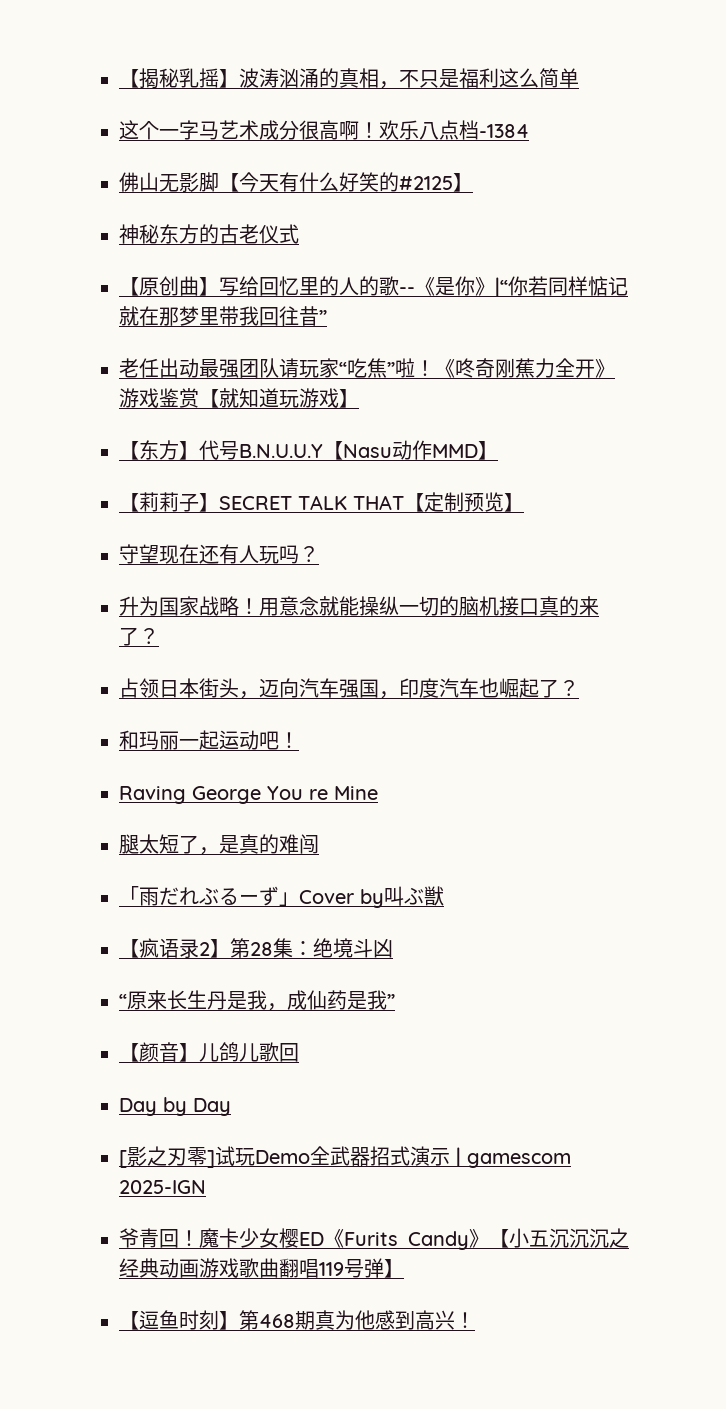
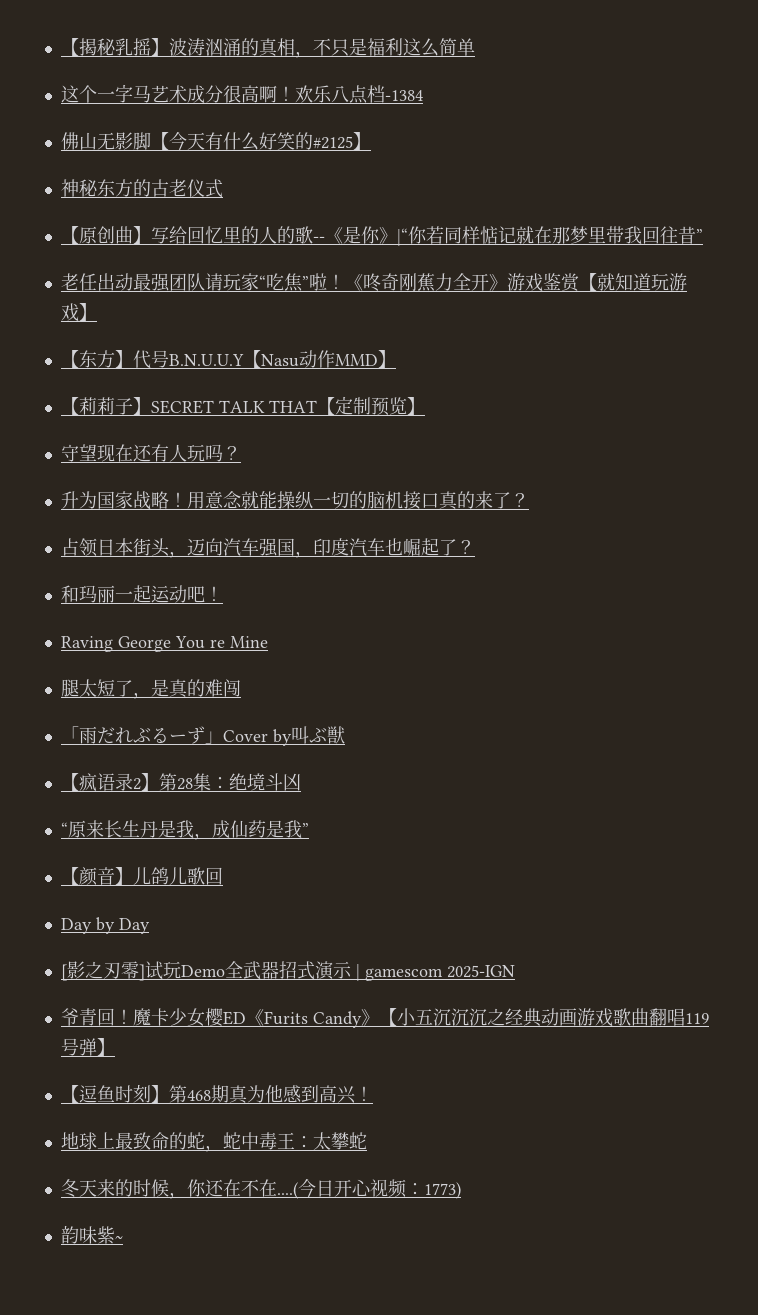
+ 地球上最致命的蛇，蛇中毒王：太攀蛇
+ 冬天来的时候，你还在不在....(今日开心视频：1773)
+ 韵味紫~

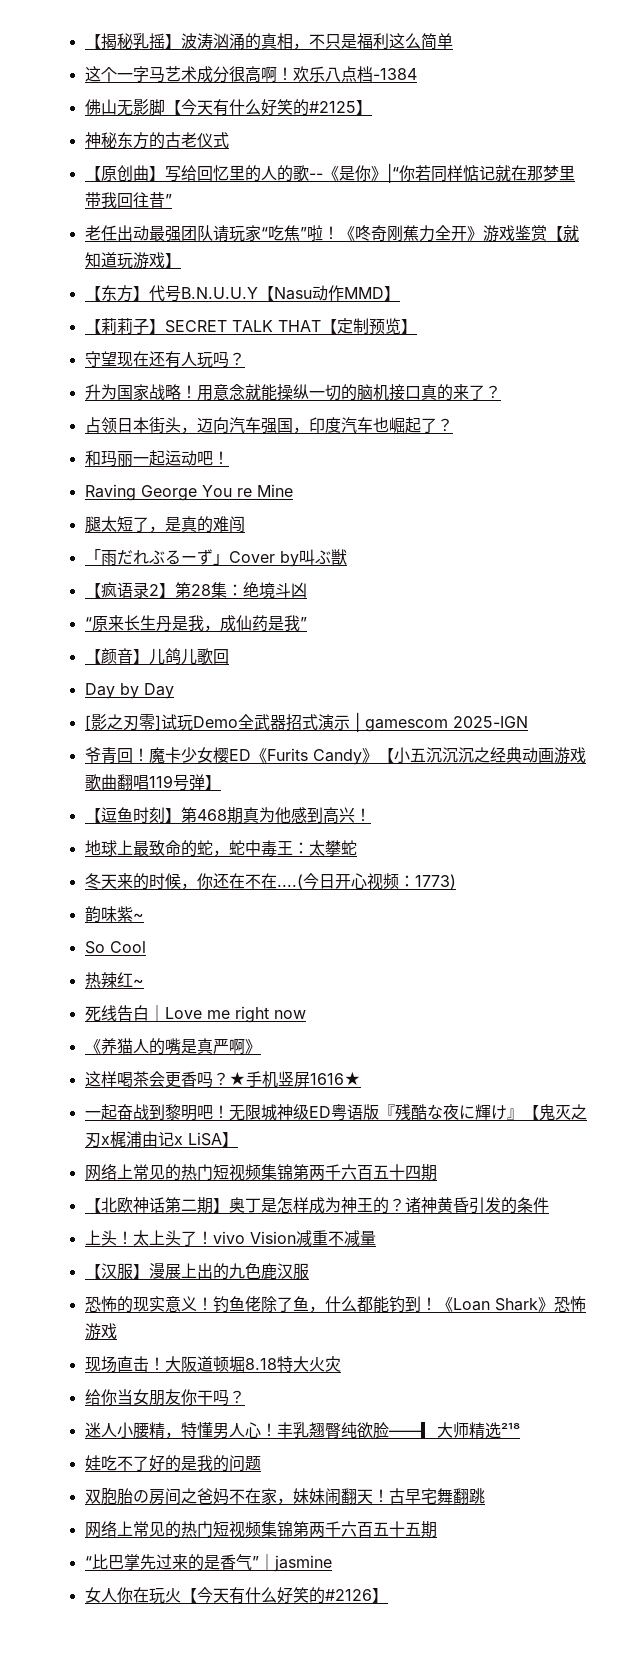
+ So Cool
+ 热辣红~
+ 死线告白｜Love me right now
+ 《养猫人的嘴是真严啊》
+ 这样喝茶会更香吗？★手机竖屏1616★
+ 一起奋战到黎明吧！无限城神级ED粤语版『残酷な夜に輝け』【鬼灭之刃x梶浦由记x LiSA】
+ 网络上常见的热门短视频集锦第两千六百五十四期
+ 【北欧神话第二期】奥丁是怎样成为神王的？诸神黄昏引发的条件
+ 上头！太上头了！vivo Vision减重不减量
+ 【汉服】漫展上出的九色鹿汉服
+ 恐怖的现实意义！钓鱼佬除了鱼，什么都能钓到！《Loan Shark》恐怖游戏
+ 现场直击！大阪道顿堀8.18特大火灾
+ 给你当女朋友你干吗？
+ 迷人小腰精，特懂男人心！丰乳翘臀纯欲脸——▎大师精选²¹⁸
+ 娃吃不了好的是我的问题
+ 双胞胎の房间之爸妈不在家，妹妹闹翻天！古早宅舞翻跳
+ 网络上常见的热门短视频集锦第两千六百五十五期
+ “比巴掌先过来的是香气”｜jasmine
+ 女人你在玩火【今天有什么好笑的#2126】

